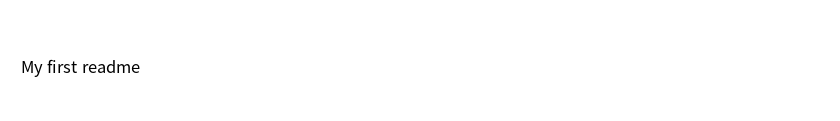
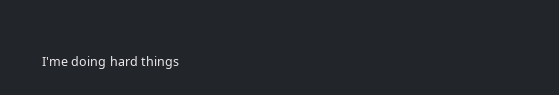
- My first readme
+ I'me doing hard things

